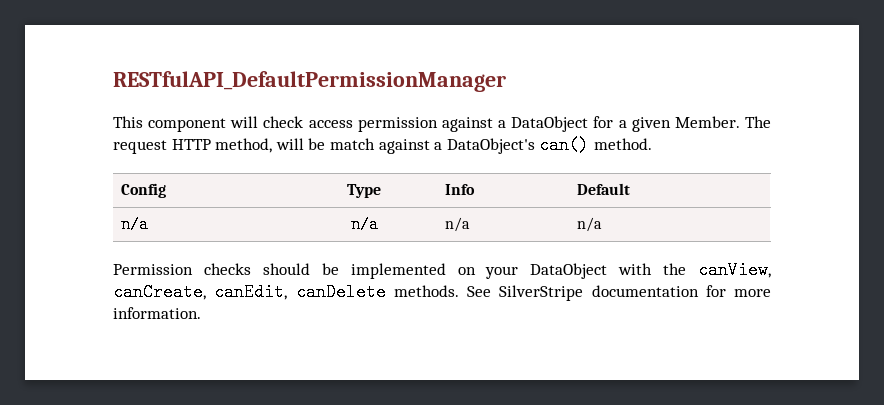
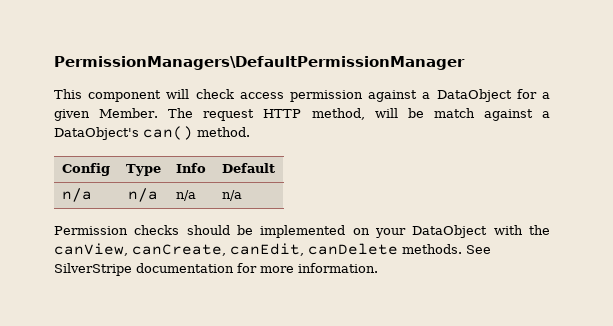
- RESTfulAPI_DefaultPermissionManager
+ PermissionManagers\DefaultPermissionManager

